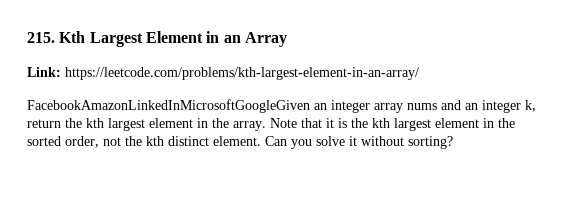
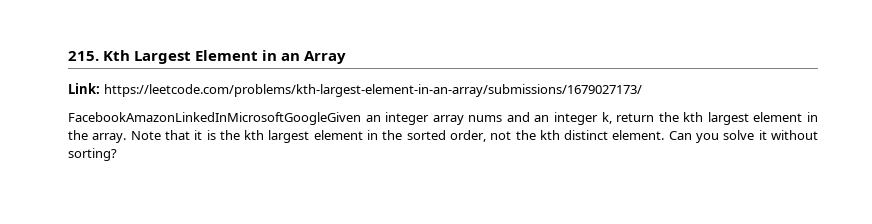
- Link: https://leetcode.com/problems/kth-largest-element-in-an-array/
+ Link: https://leetcode.com/problems/kth-largest-element-in-an-array/submissions/1679027173/

